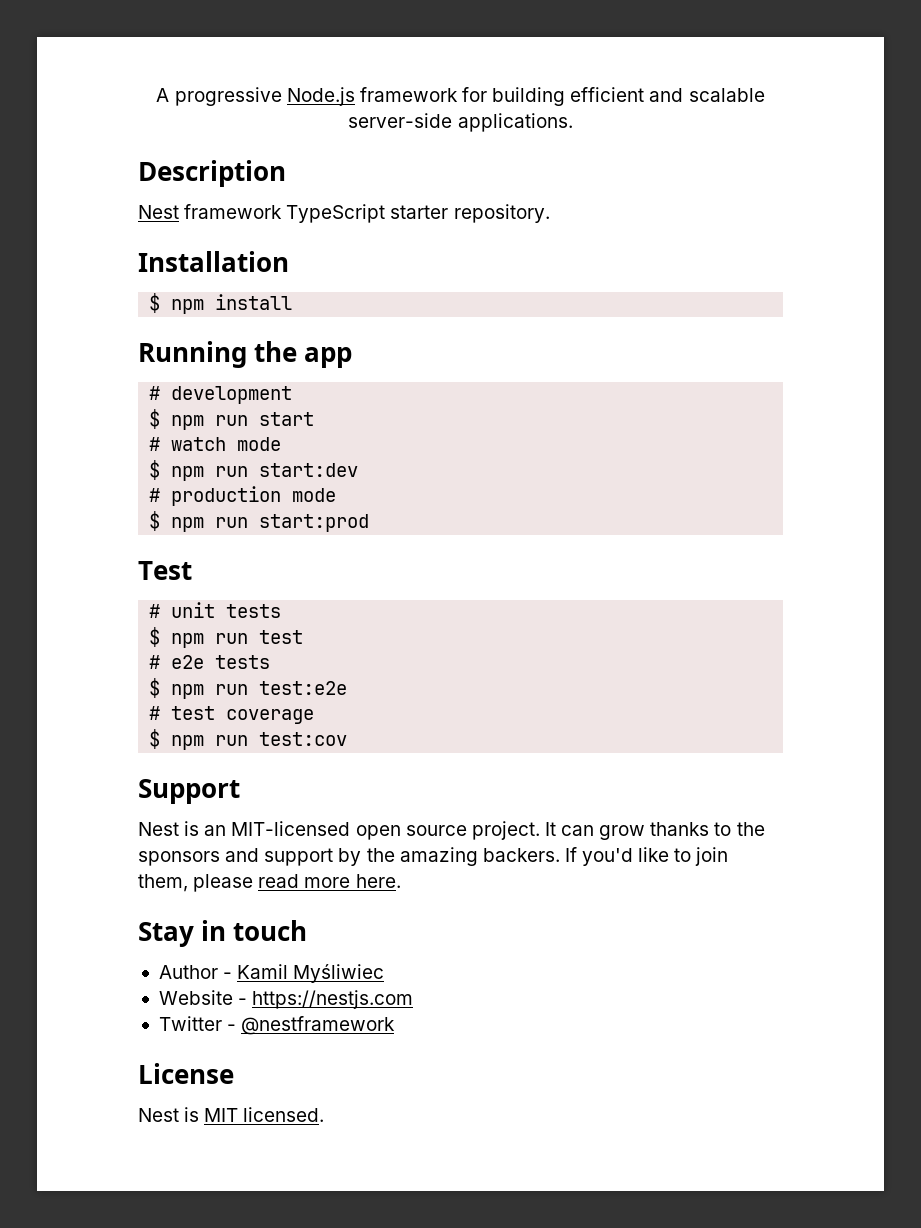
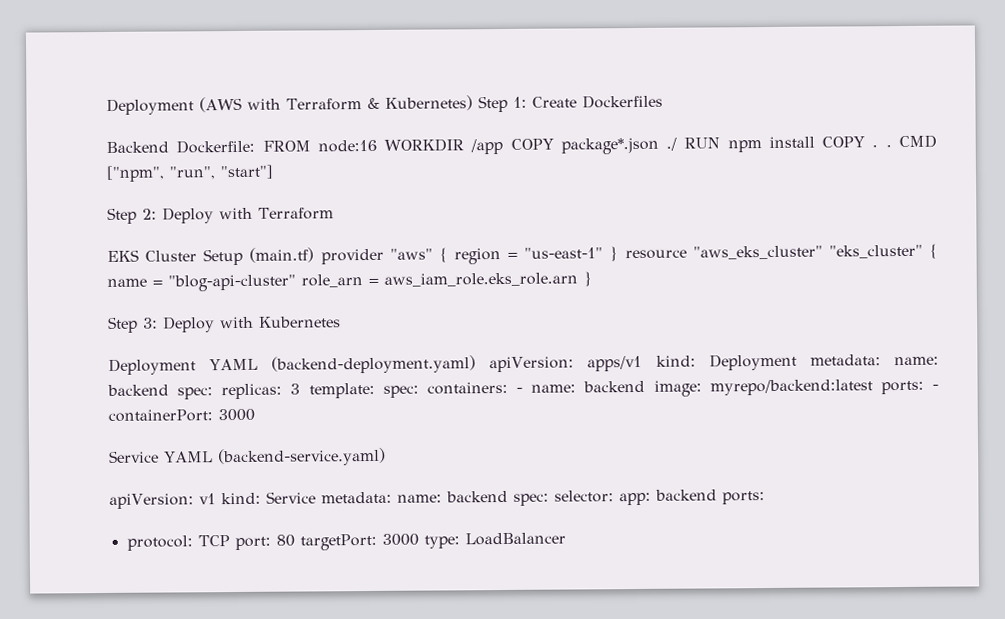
- A progressive Node.js framework for building efficient and scalable server-side applications.
- Description
- Nest framework TypeScript starter repository.
- Installation
- $ npm install
- Running the app
- # development
- $ npm run start
- # watch mode
- $ npm run start:dev
- # production mode
- $ npm run start:prod
- Test
- # unit tests
- $ npm run test
- # e2e tests
- $ npm run test:e2e
- # test coverage
- $ npm run test:cov
- Support
- Nest is an MIT-licensed open source project. It can grow thanks to the sponsors and support by the amazing backers. If you'd like to join them, please read more here.
- Stay in touch
- Author - Kamil Myśliwiec
- Website - https://nestjs.com
- Twitter - @nestframework
- License
- Nest is MIT licensed.
+ Deployment (AWS with Terraform & Kubernetes) Step 1: Create Dockerfiles
+ Backend Dockerfile: FROM node:16 WORKDIR /app COPY package*.json ./ RUN npm install COPY . . CMD ["npm", "run", "start"]
+ Step 2: Deploy with Terraform
+ EKS Cluster Setup (main.tf) provider "aws" { region = "us-east-1" } resource "aws_eks_cluster" "eks_cluster" { name = "blog-api-cluster" role_arn = aws_iam_role.eks_role.arn }
+ Step 3: Deploy with Kubernetes
+ Deployment YAML (backend-deployment.yaml) apiVersion: apps/v1 kind: Deployment metadata: name: backend spec: replicas: 3 template: spec: containers: - name: backend image: myrepo/backend:latest ports: - containerPort: 3000
+ Service YAML (backend-service.yaml)
+ apiVersion: v1 kind: Service metadata: name: backend spec: selector: app: backend ports:
+ protocol: TCP port: 80 targetPort: 3000 type: LoadBalancer

